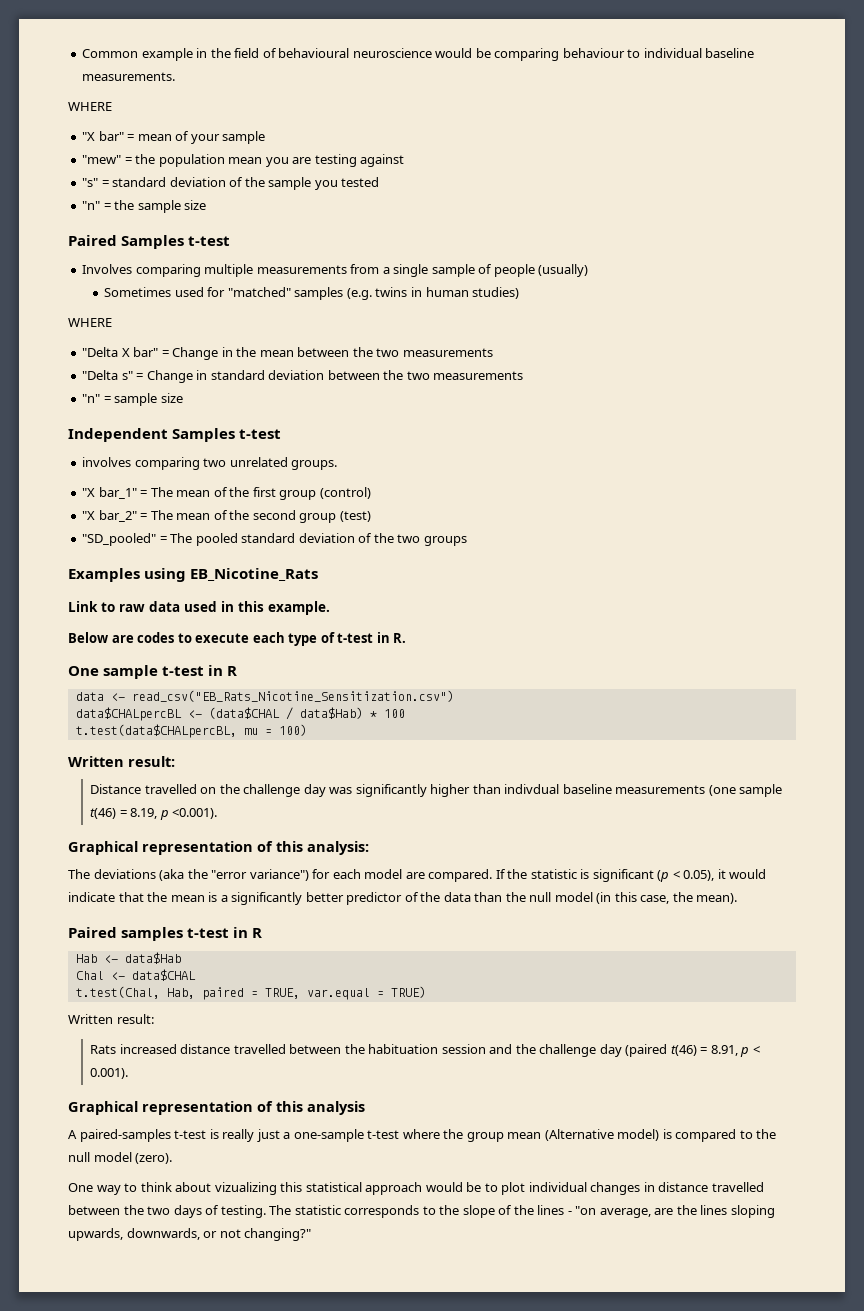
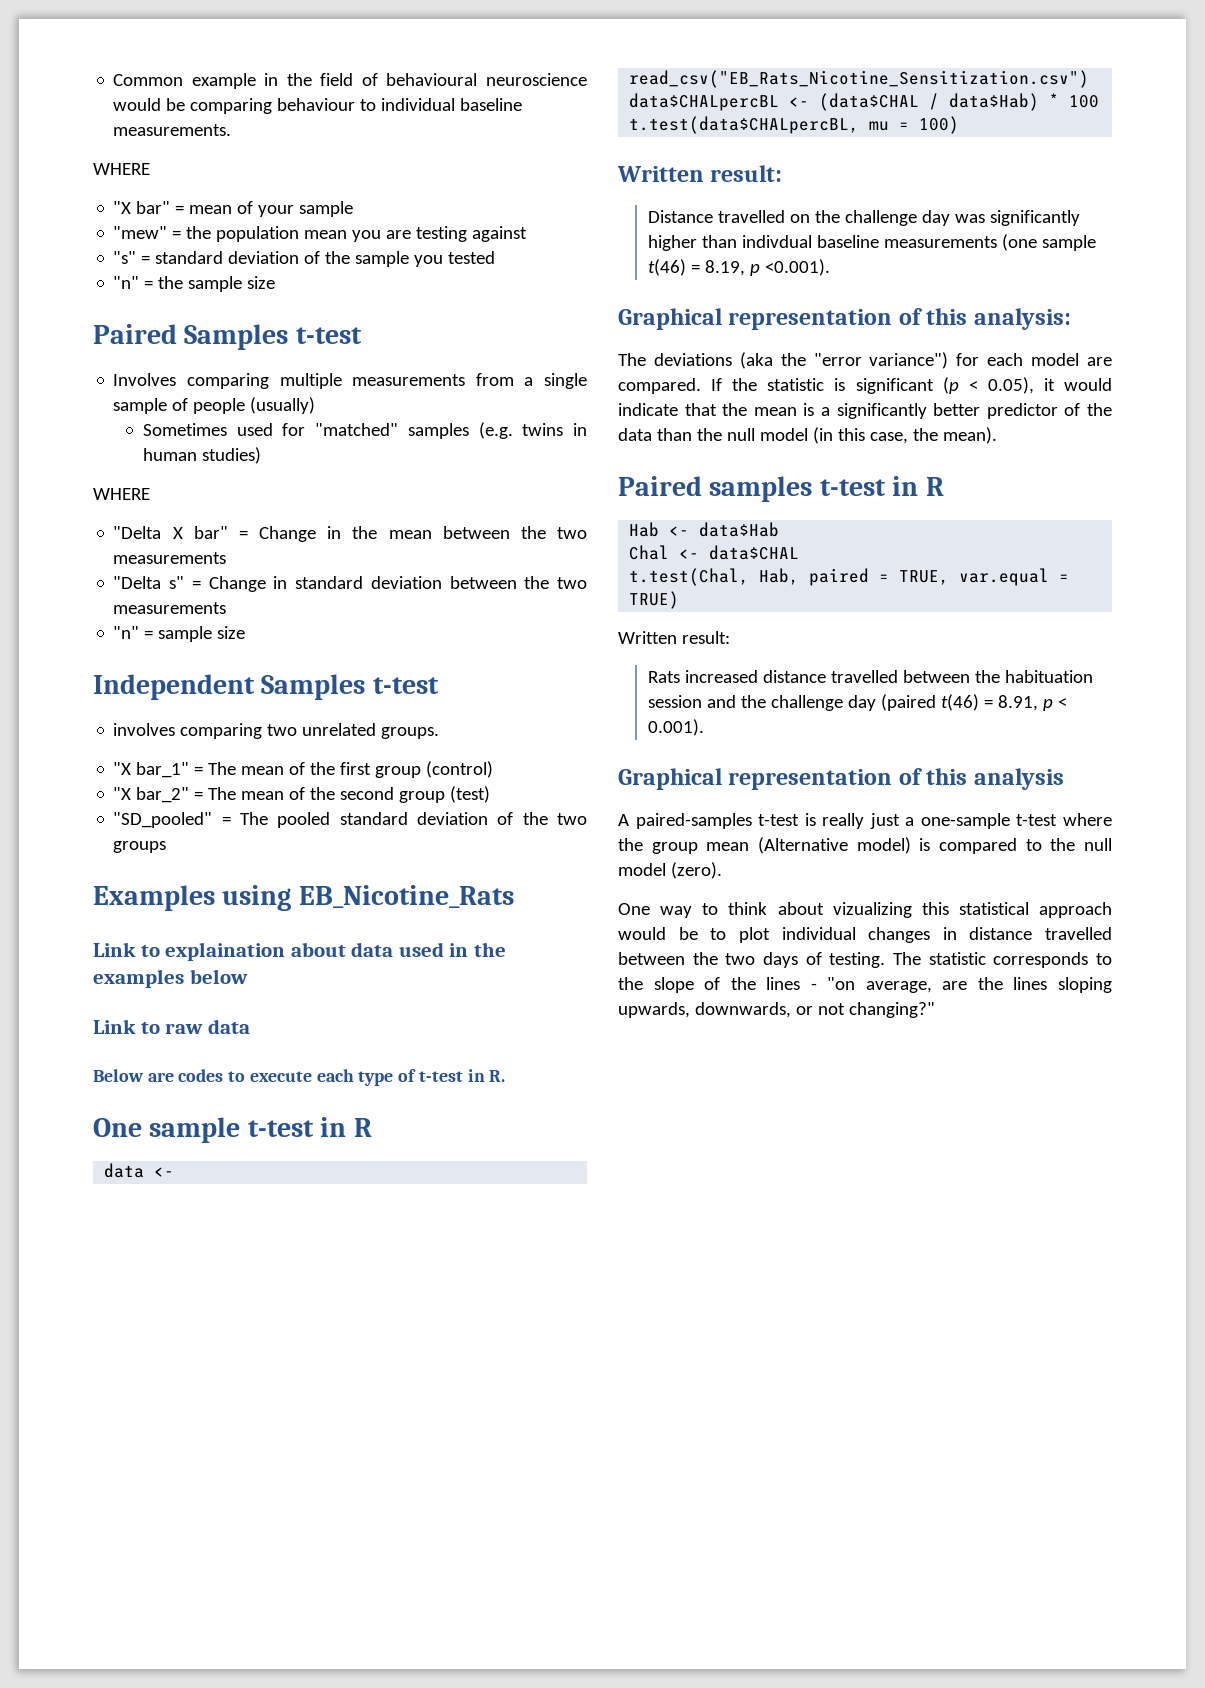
- Link to raw data used in this example.
+ Link to explaination about data used in the examples below
+ Link to raw data

